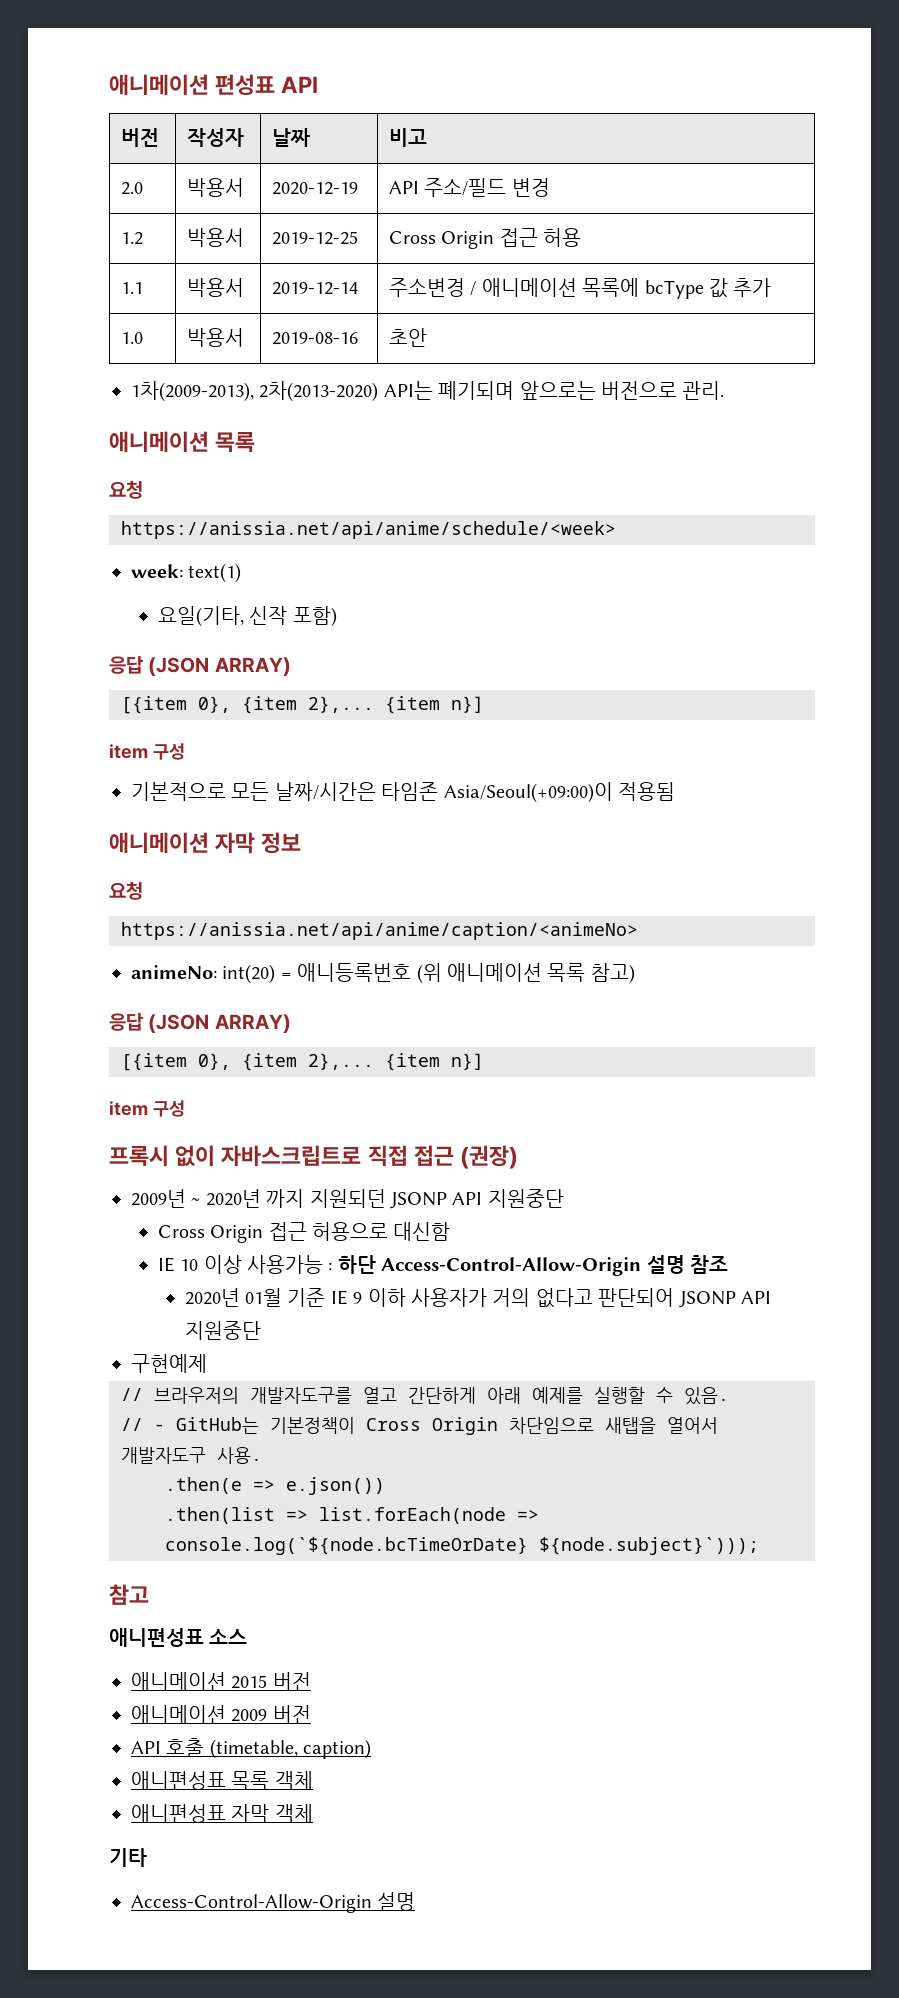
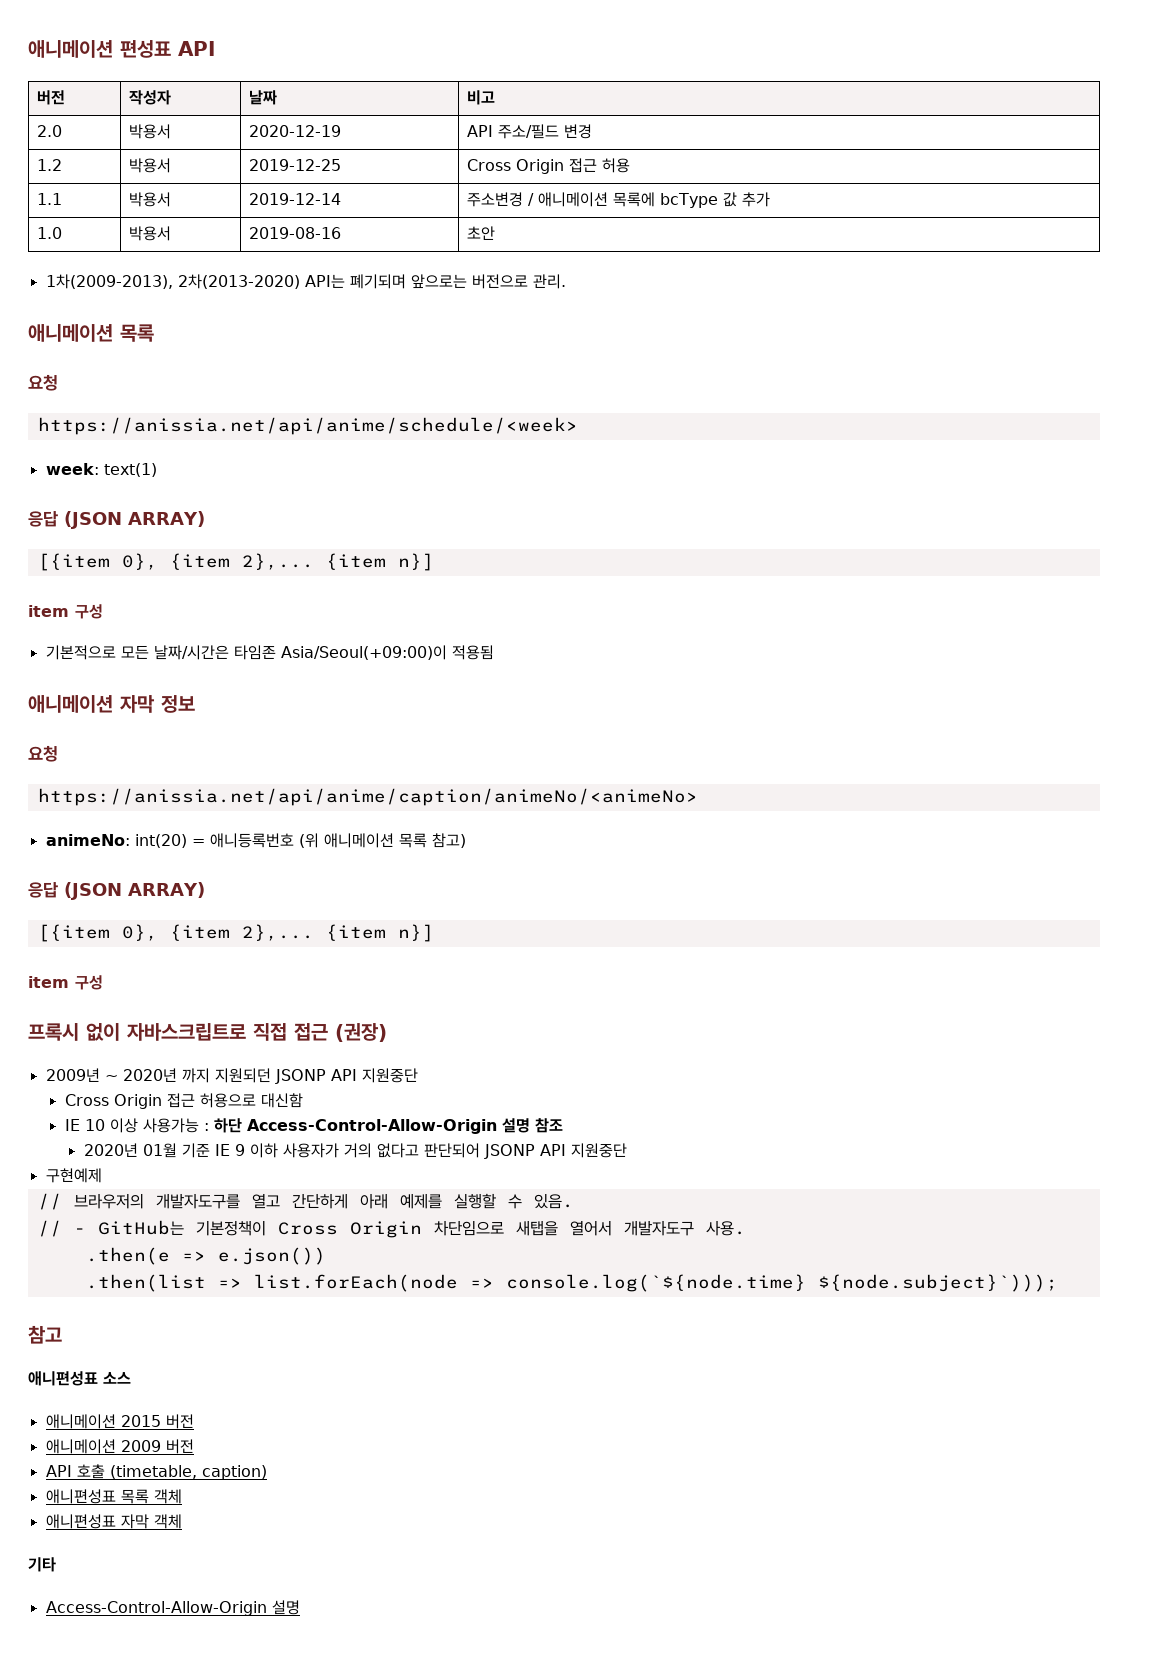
- 요일(기타, 신작 포함)
- https://anissia.net/api/anime/caption/<animeNo>
+ https://anissia.net/api/anime/caption/animeNo/<animeNo>
- .then(list => list.forEach(node => console.log(`${node.bcTimeOrDate} ${node.subject}`)));
+ .then(list => list.forEach(node => console.log(`${node.time} ${node.subject}`)));

